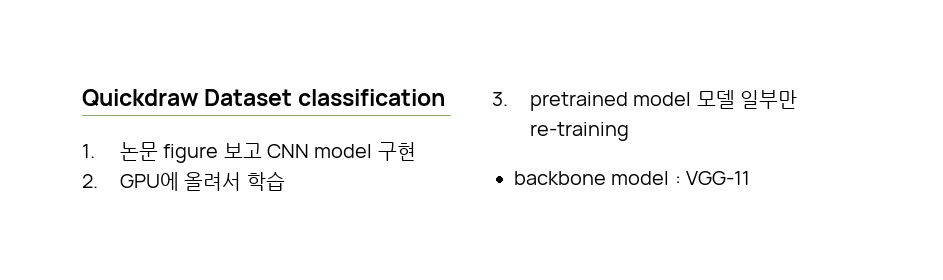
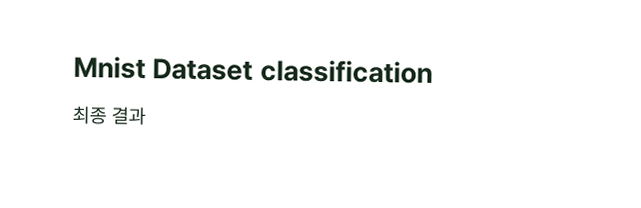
- Quickdraw Dataset classification
+ Mnist Dataset classification
- 1. 논문 figure 보고 CNN model 구현
- 2. GPU에 올려서 학습
- 3. pretrained model 모델 일부만 re-training
- backbone model : VGG-11
+ 최종 결과

